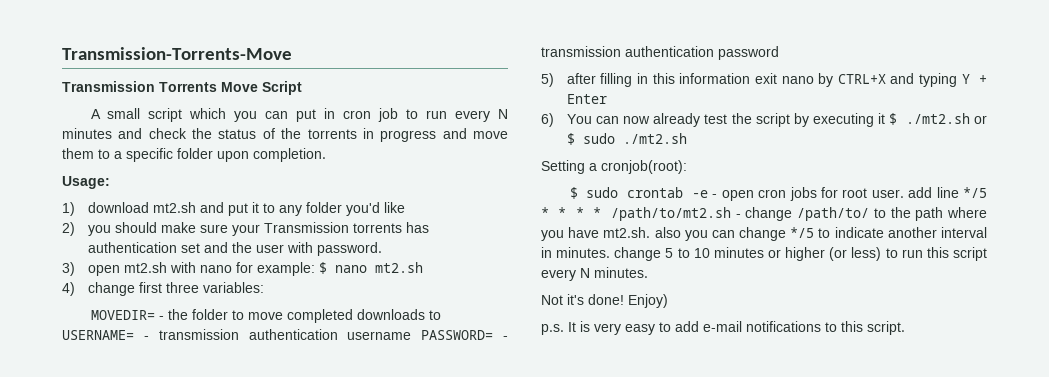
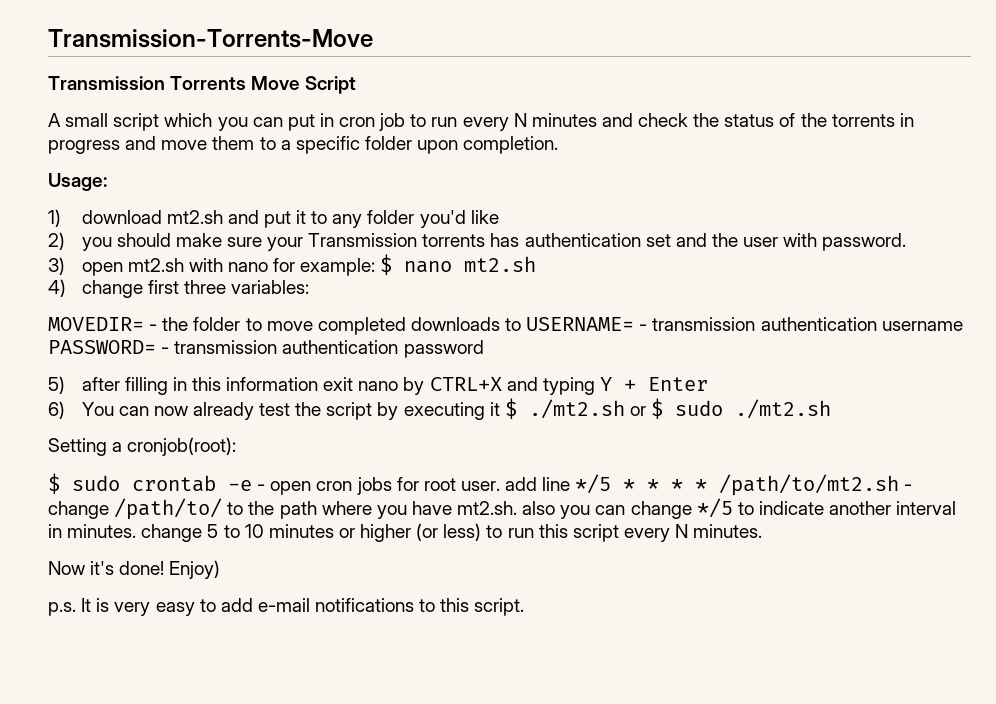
- Not it's done!
+ Now it's done!

